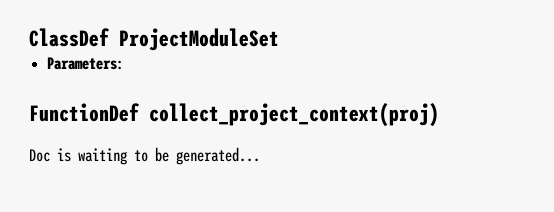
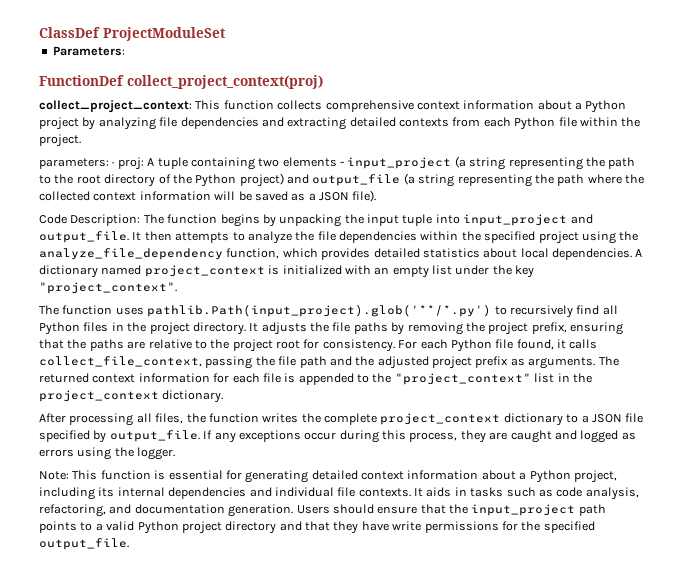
- Doc is waiting to be generated...
+ collect_project_context: This function collects comprehensive context information about a Python project by analyzing file dependencies and extracting detailed contexts from each Python file within the project.
+ parameters: · proj: A tuple containing two elements - input_project (a string representing the path to the root directory of the Python project) and output_file (a string representing the path where the collected context information will be saved as a JSON file).
+ Code Description: The function begins by unpacking the input tuple into input_project and output_file. It then attempts to analyze the file dependencies within the specified project using the analyze_file_dependency function, which provides detailed statistics about local dependencies. A dictionary named project_context is initialized with an empty list under the key "project_context".
+ The function uses pathlib.Path(input_project).glob('**/*.py') to recursively find all Python files in the project directory. It adjusts the file paths by removing the project prefix, ensuring that the paths are relative to the project root for consistency. For each Python file found, it calls collect_file_context, passing the file path and the adjusted project prefix as arguments. The returned context information for each file is appended to the "project_context" list in the project_context dictionary.
+ After processing all files, the function writes the complete project_context dictionary to a JSON file specified by output_file. If any exceptions occur during this process, they are caught and logged as errors using the logger.
+ Note: This function is essential for generating detailed context information about a Python project, including its internal dependencies and individual file contexts. It aids in tasks such as code analysis, refactoring, and documentation generation. Users should ensure that the input_project path points to a valid Python project directory and that they have write permissions for the specified output_file.

